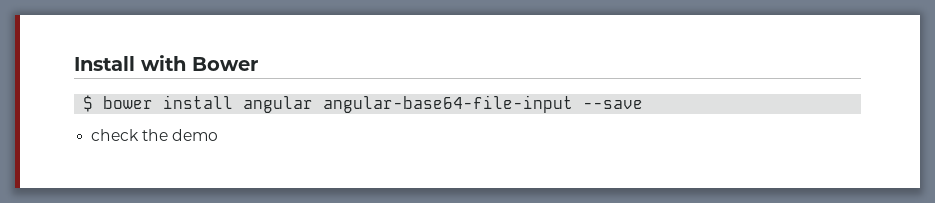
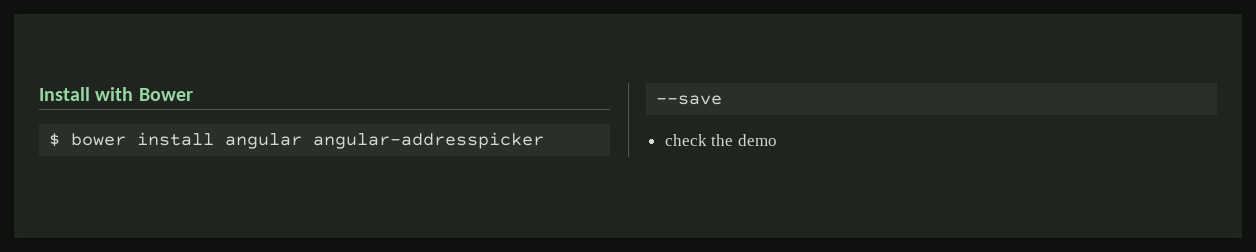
- $ bower install angular angular-base64-file-input --save
+ $ bower install angular angular-addresspicker --save

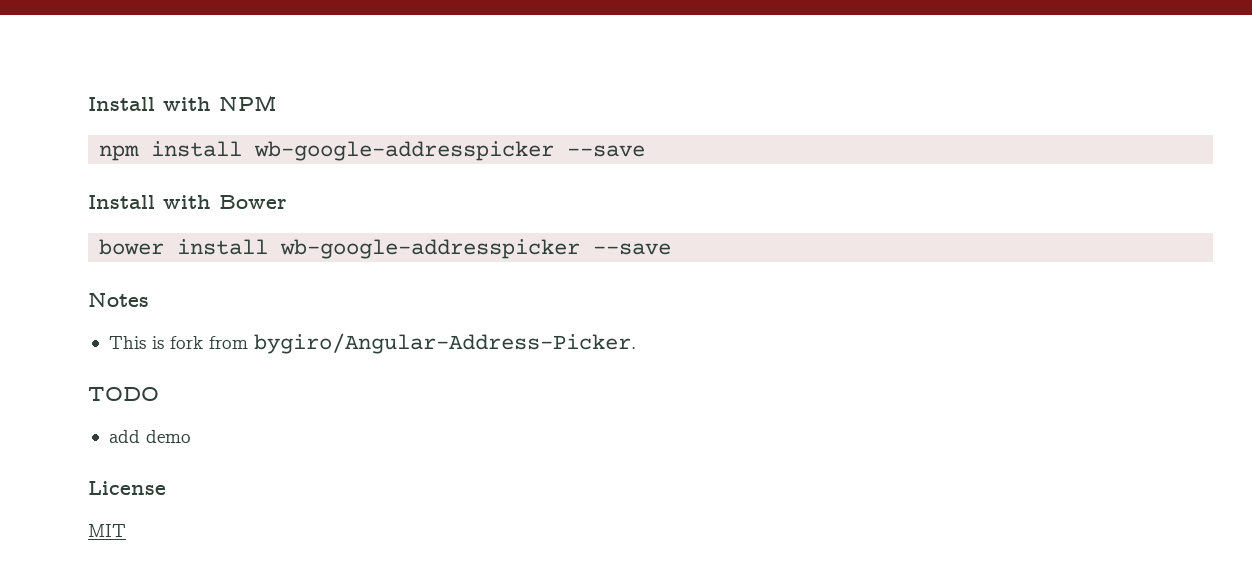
+ Install with NPM
+ npm install wb-google-addresspicker --save
- $ bower install angular angular-addresspicker --save
- check the demo
+ bower install wb-google-addresspicker --save
+ Notes
+ This is fork from bygiro/Angular-Address-Picker.
+ TODO
+ add demo
+ License
+ MIT

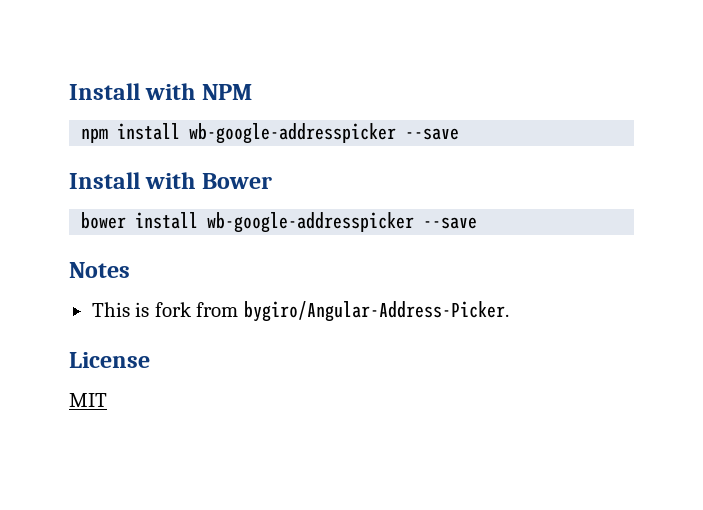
- TODO
- add demo

